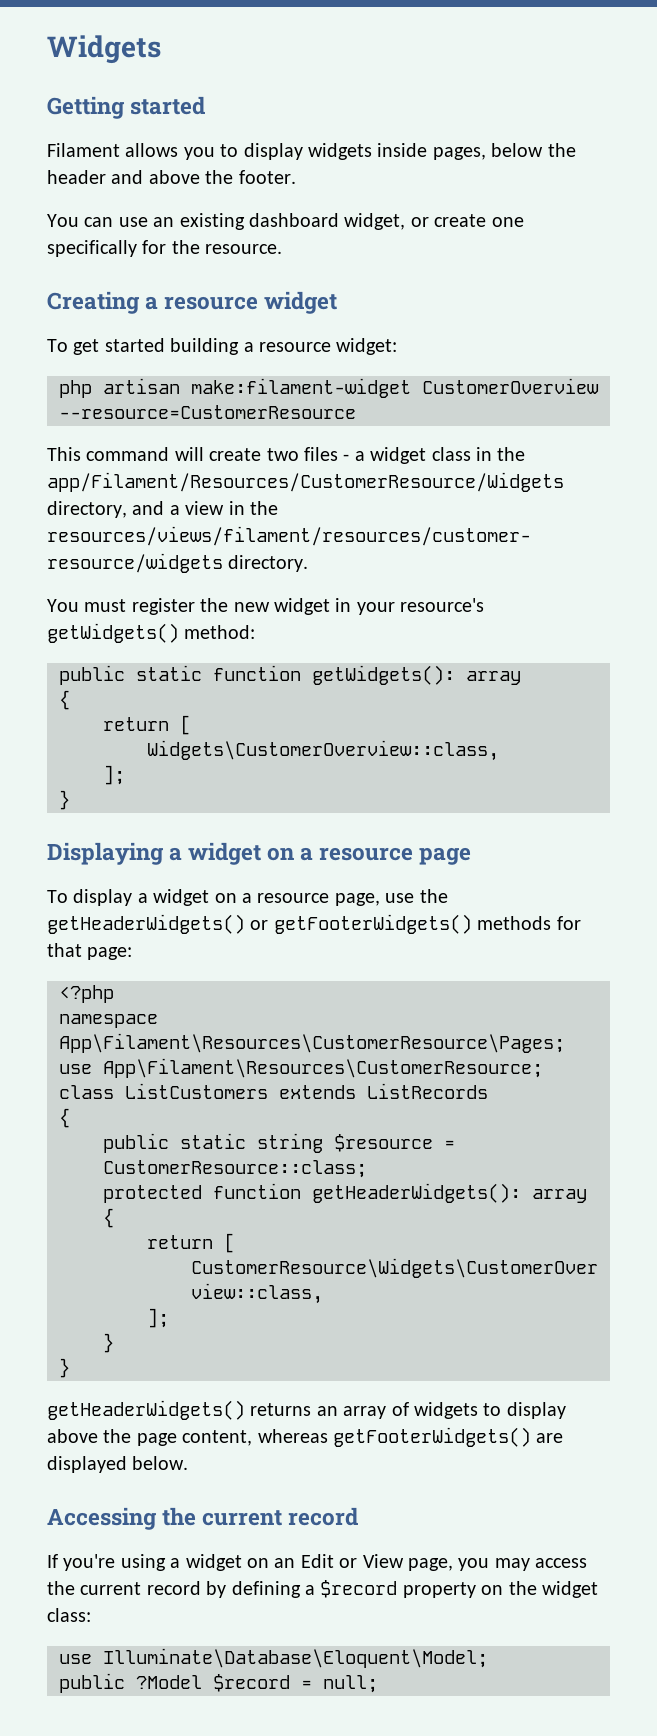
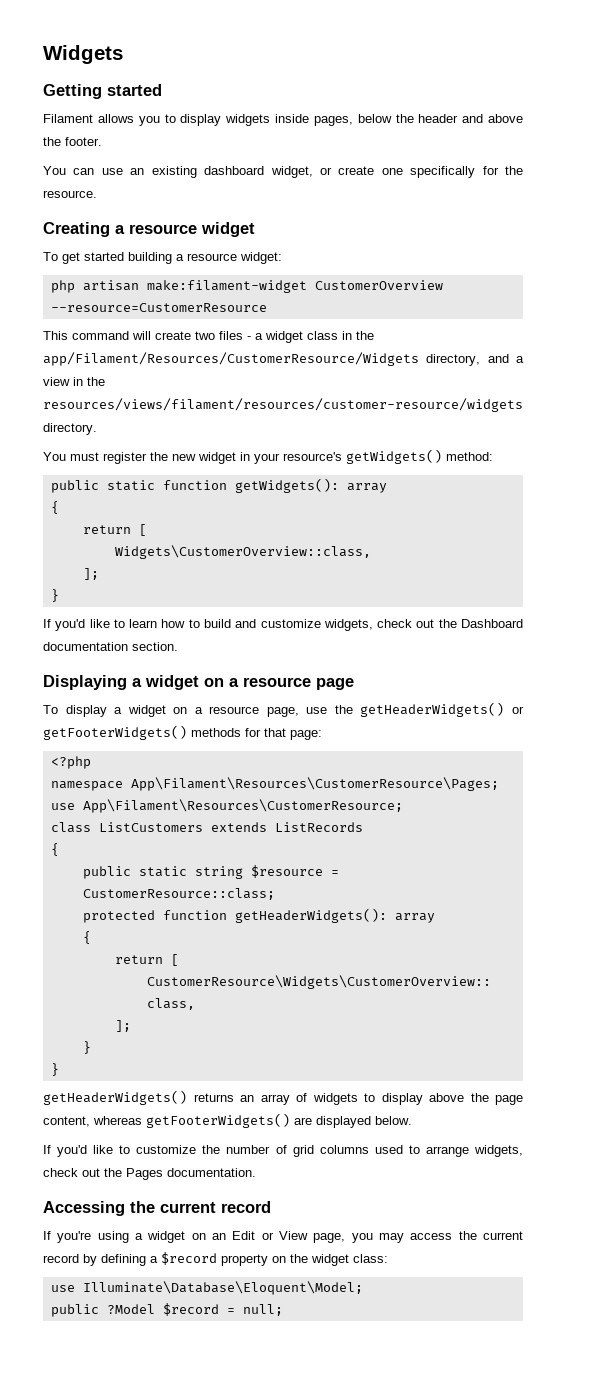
+ If you'd like to learn how to build and customize widgets, check out the Dashboard documentation section.
+ If you'd like to customize the number of grid columns used to arrange widgets, check out the Pages documentation.

